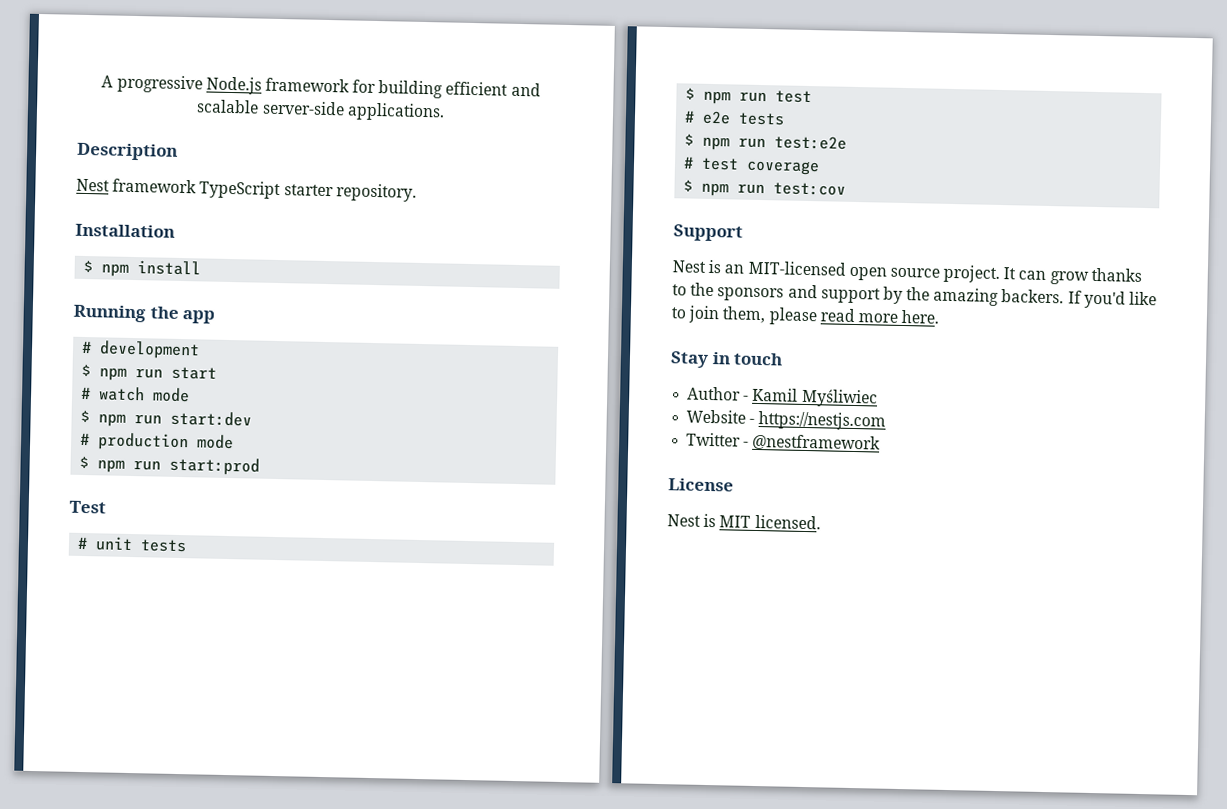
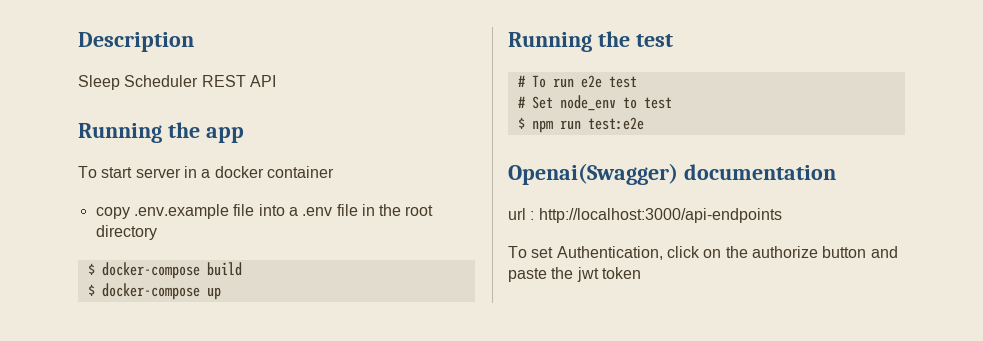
- A progressive Node.js framework for building efficient and scalable server-side applications.
  Description
- Nest framework TypeScript starter repository.
- Installation
- $ npm install
+ Sleep Scheduler REST API
  Running the app
- # development
- $ npm run start
- # watch mode
- $ npm run start:dev
- # production mode
- $ npm run start:prod
- Test
- # unit tests
- $ npm run test
- # e2e tests
+ To start server in a docker container
+ copy .env.example file into a .env file in the root directory
+ $ docker-compose build
+ $ docker-compose up
+ Running the test
+ # To run e2e test
+ # Set node_env to test
  $ npm run test:e2e
- # test coverage
- $ npm run test:cov
- Support
- Nest is an MIT-licensed open source project. It can grow thanks to the sponsors and support by the amazing backers. If you'd like to join them, please read more here.
- Stay in touch
- Author - Kamil Myśliwiec
- Website - https://nestjs.com
- Twitter - @nestframework
- License
- Nest is MIT licensed.
+ Openai(Swagger) documentation
+ url : http://localhost:3000/api-endpoints
+ To set Authentication, click on the authorize button and paste the jwt token

